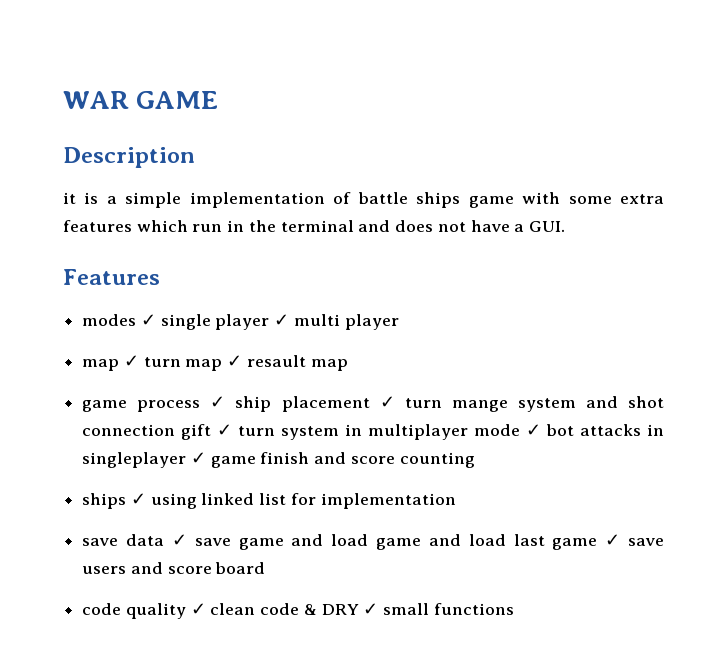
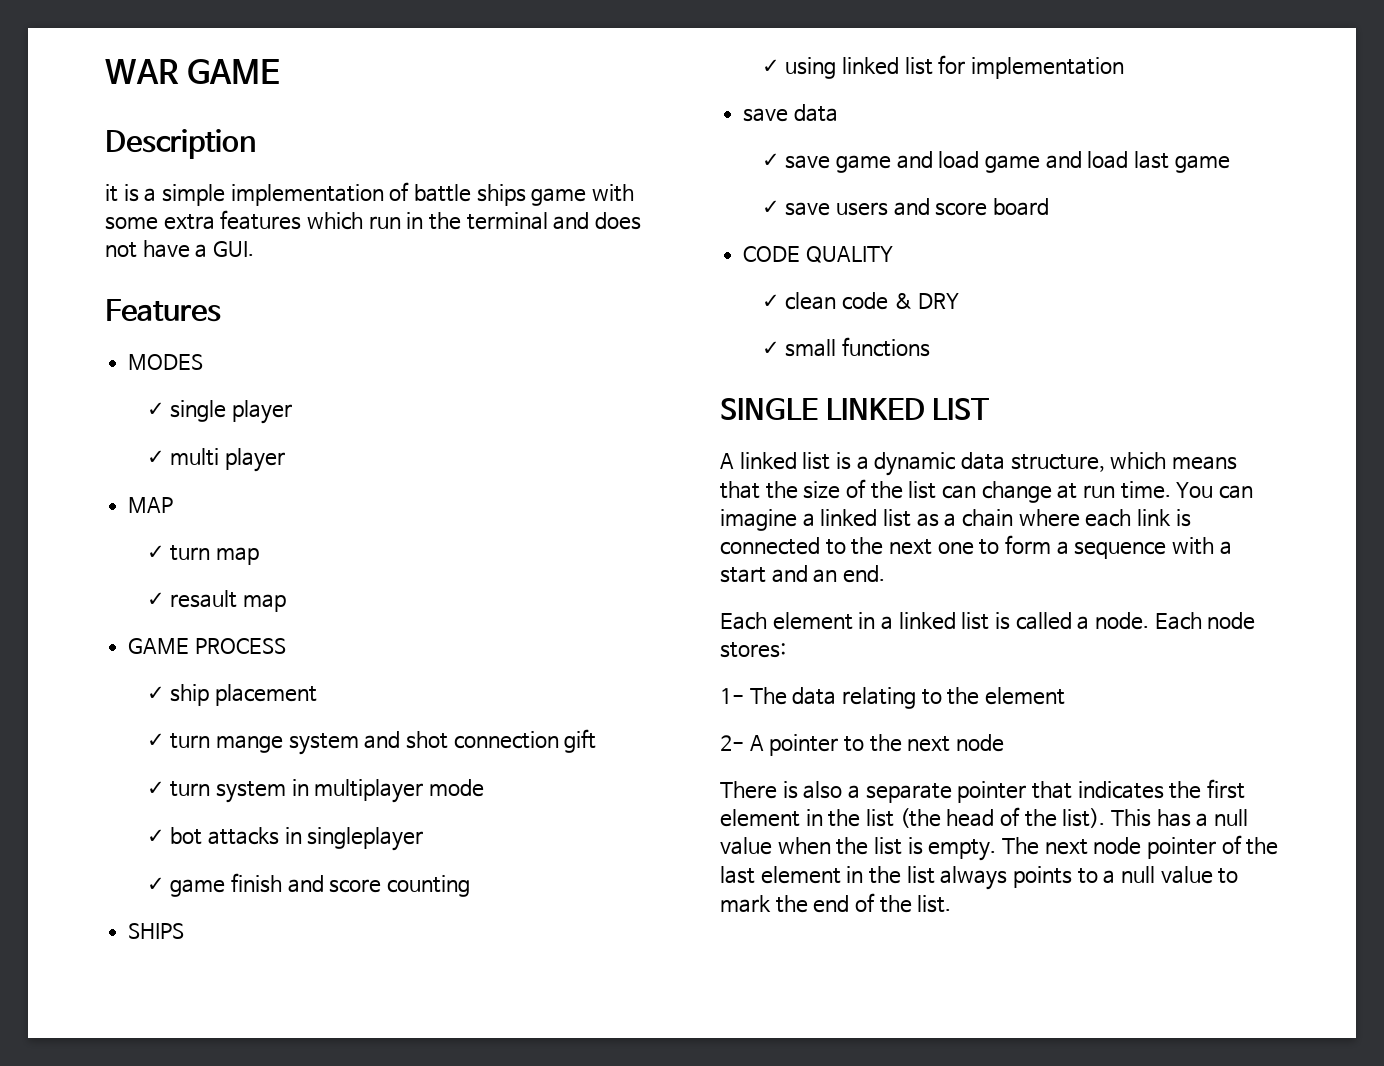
- modes ✓ single player ✓ multi player
+ MODES
+ ✓ single player
+ ✓ multi player
- map ✓ turn map ✓ resault map
+ MAP
+ ✓ turn map
+ ✓ resault map
- game process ✓ ship placement ✓ turn mange system and shot connection gift ✓ turn system in multiplayer mode ✓ bot attacks in singleplayer ✓ game finish and score counting
+ GAME PROCESS
+ ✓ ship placement
+ ✓ turn mange system and shot connection gift
+ ✓ turn system in multiplayer mode
+ ✓ bot attacks in singleplayer
+ ✓ game finish and score counting
- ships ✓ using linked list for implementation
+ SHIPS
+ ✓ using linked list for implementation
- save data ✓ save game and load game and load last game ✓ save users and score board
+ save data
+ ✓ save game and load game and load last game
+ ✓ save users and score board
- code quality ✓ clean code & DRY ✓ small functions
+ CODE QUALITY
+ ✓ clean code & DRY
+ ✓ small functions
+ SINGLE LINKED LIST
+ A linked list is a dynamic data structure, which means that the size of the list can change at run time. You can imagine a linked list as a chain where each link is connected to the next one to form a sequence with a start and an end.
+ Each element in a linked list is called a node. Each node stores:
+ 1- The data relating to the element
+ 2- A pointer to the next node
+ There is also a separate pointer that indicates the first element in the list (the head of the list). This has a null value when the list is empty. The next node pointer of the last element in the list always points to a null value to mark the end of the list.

